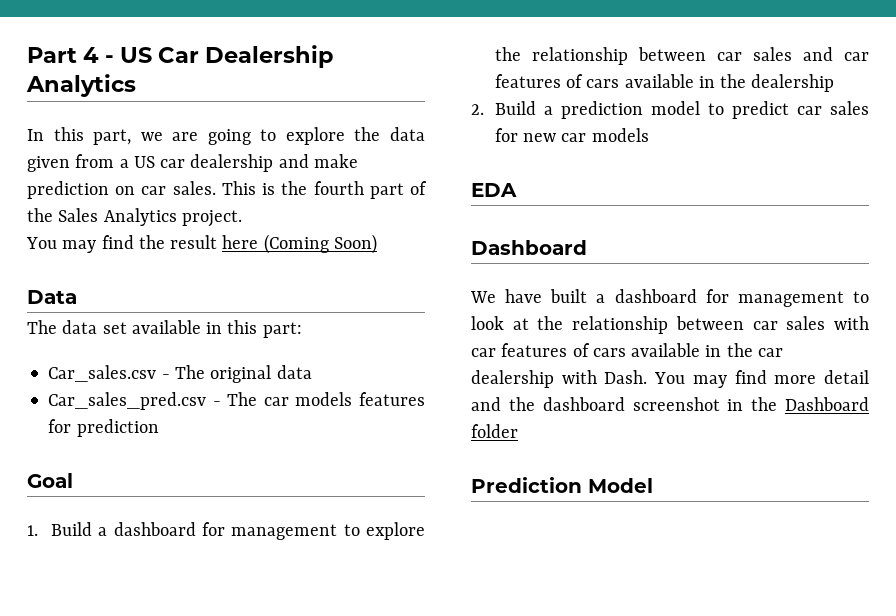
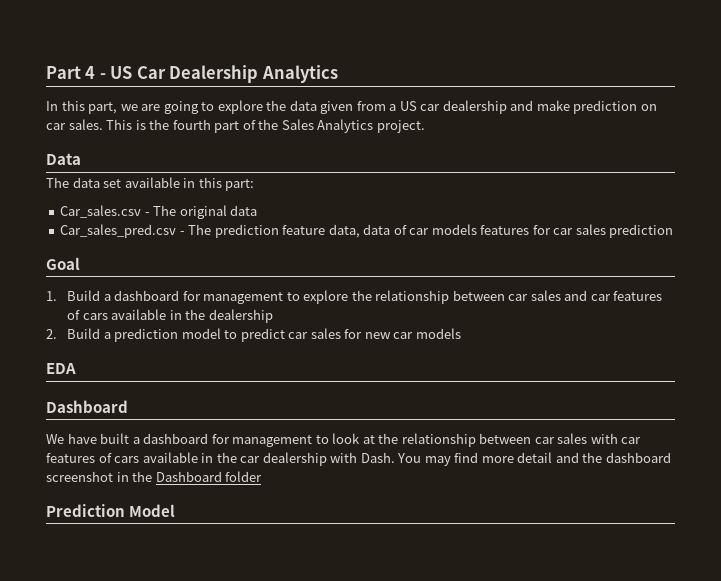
- You may find the result here (Coming Soon)
- Car_sales_pred.csv - The car models features for prediction
+ Car_sales_pred.csv - The prediction feature data, data of car models features for car sales prediction

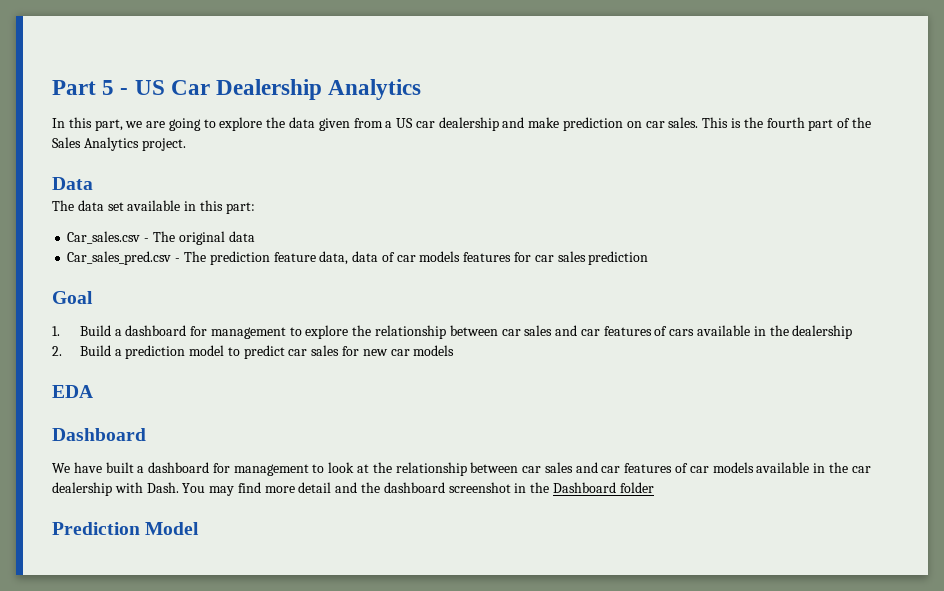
- Part 4 - US Car Dealership Analytics
+ Part 5 - US Car Dealership Analytics
- We have built a dashboard for management to look at the relationship between car sales with car features of cars available in the car dealership with Dash.
+ We have built a dashboard for management to look at the relationship between car sales and car features of car models available in the car dealership with Dash.

